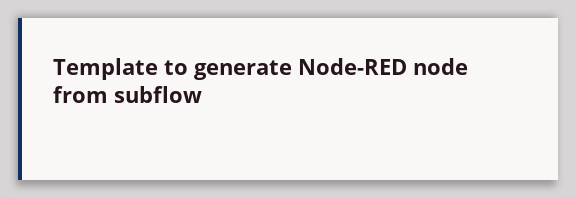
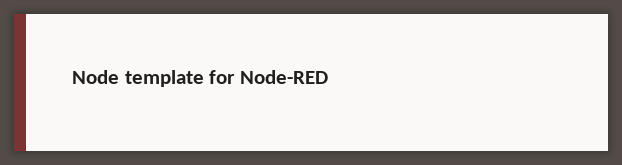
- Template to generate Node-RED node from subflow
+ Node template for Node-RED

